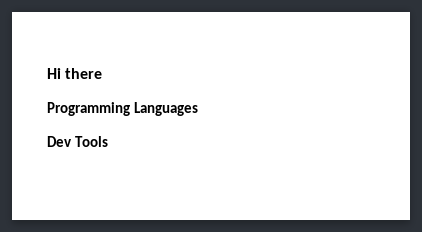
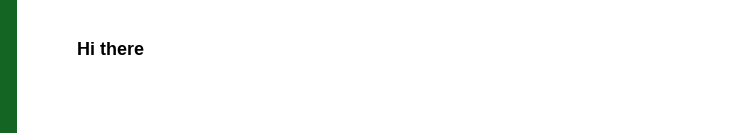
- Programming Languages
- Dev Tools

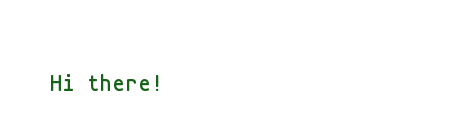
- Hi there
+ Hi there!

